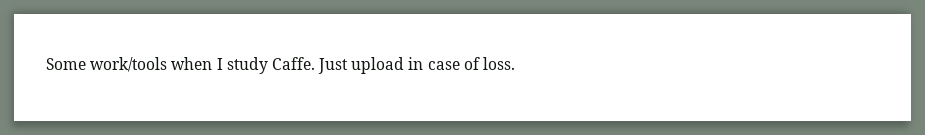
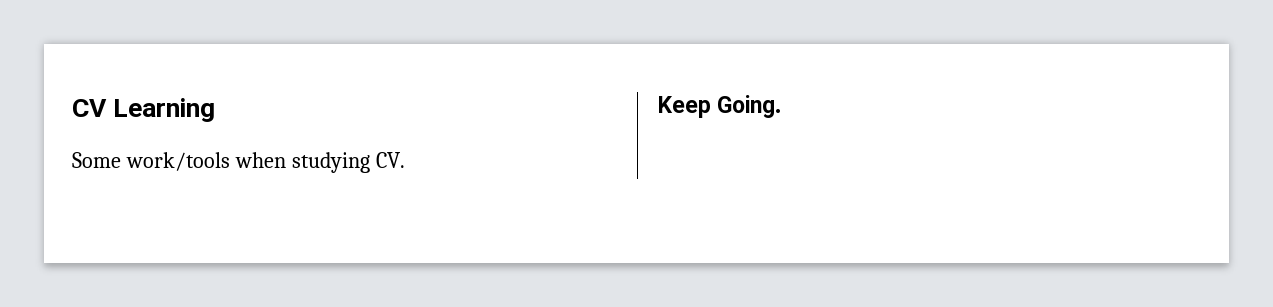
+ CV Learning
- Some work/tools when I study Caffe. Just upload in case of loss.
+ Some work/tools when studying CV.
+ Keep Going.

